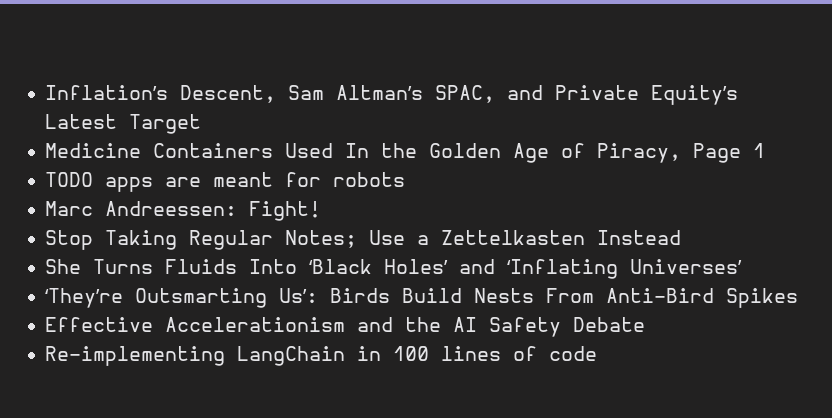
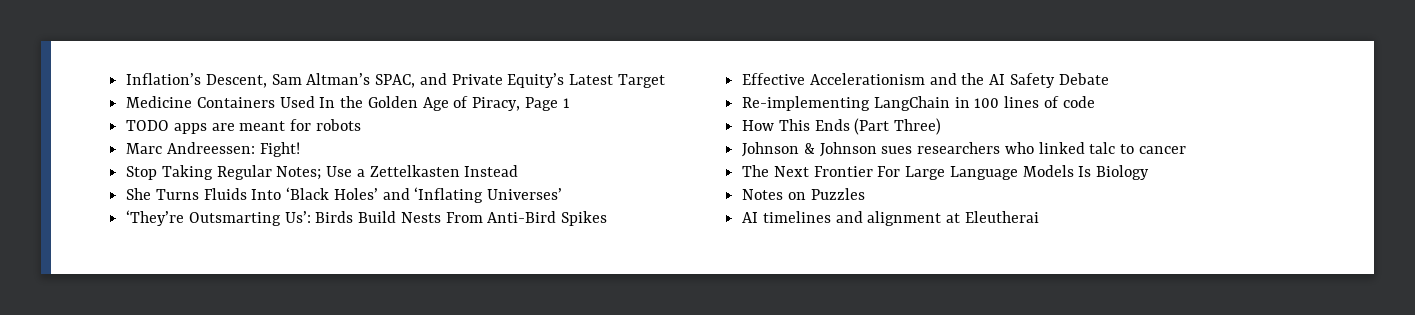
+ How This Ends (Part Three)
+ Johnson & Johnson sues researchers who linked talc to cancer
+ The Next Frontier For Large Language Models Is Biology
+ Notes on Puzzles
+ AI timelines and alignment at Eleutherai

